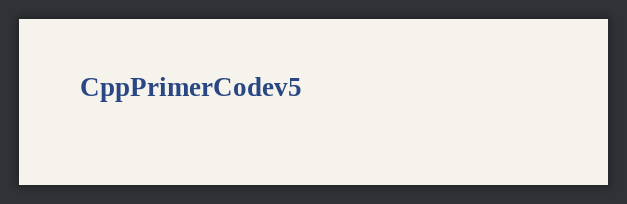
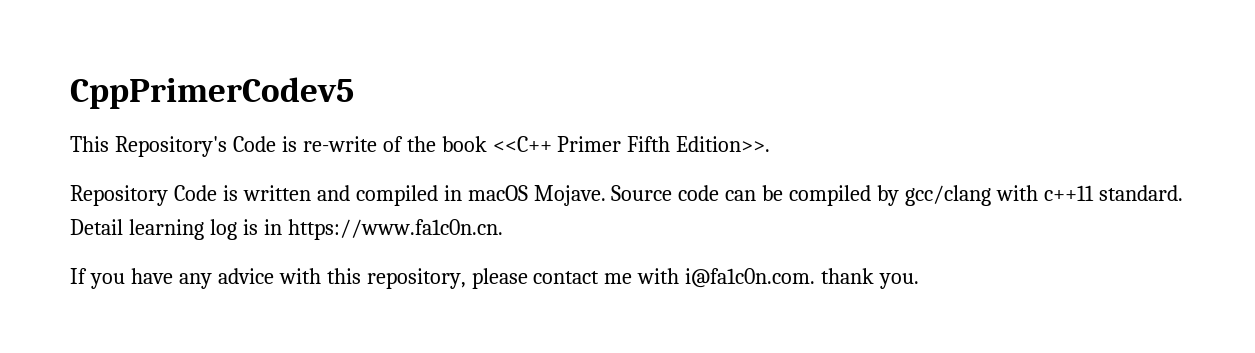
+ This Repository's Code is re-write of the book <<C++ Primer Fifth Edition>>.
+ Repository Code is written and compiled in macOS Mojave. Source code can be compiled by gcc/clang with c++11 standard. Detail learning log is in https://www.fa1c0n.cn.
+ If you have any advice with this repository, please contact me with i@fa1c0n.com. thank you.

